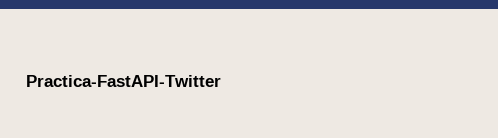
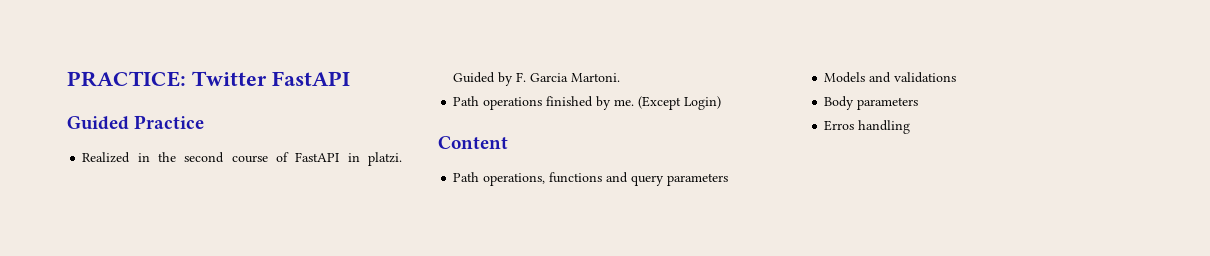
- Practica-FastAPI-Twitter
+ PRACTICE: Twitter FastAPI
+ Guided Practice
+ Realized in the second course of FastAPI in platzi. Guided by F. Garcia Martoni.
+ Path operations finished by me. (Except Login)
+ Content
+ Path operations, functions and query parameters
+ Models and validations
+ Body parameters
+ Erros handling

